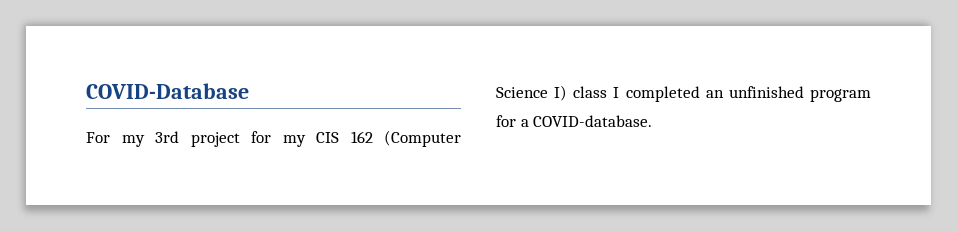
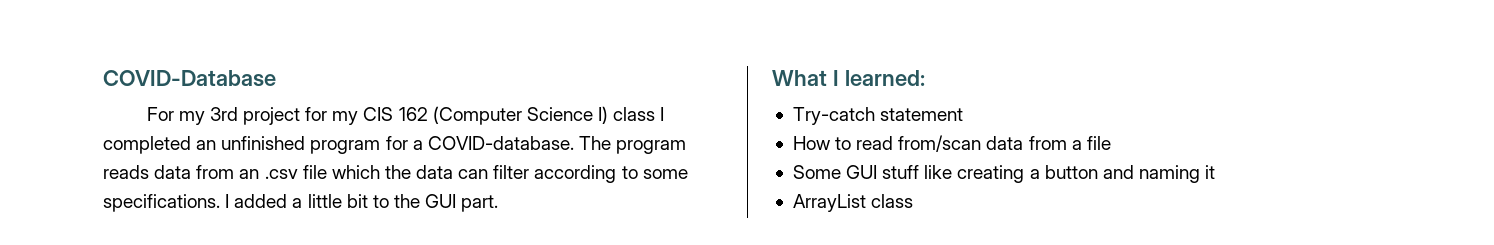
+ The program reads data from an .csv file which the data can filter according to some specifications. I added a little bit to the GUI part.
+ What I learned:
+ Try-catch statement
+ How to read from/scan data from a file
+ Some GUI stuff like creating a button and naming it
+ ArrayList class

